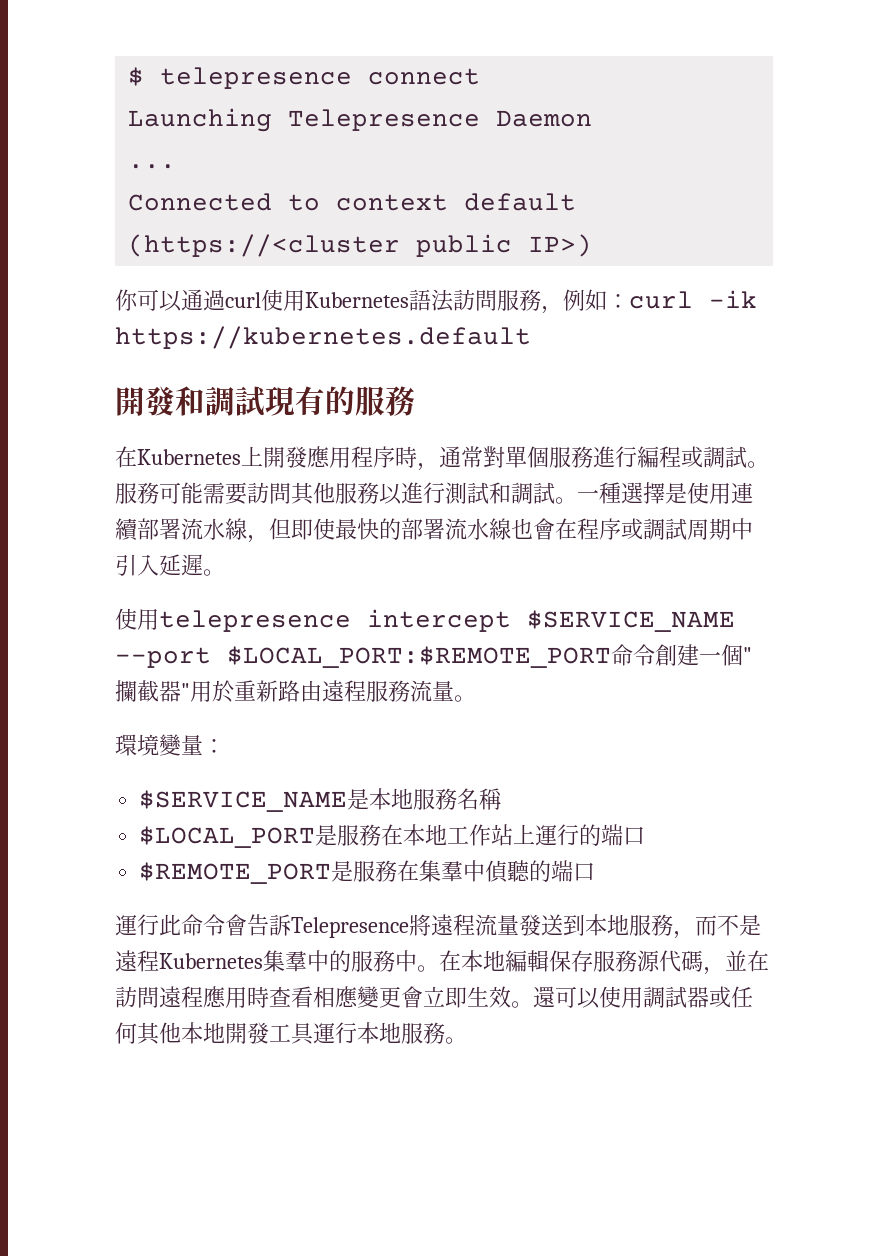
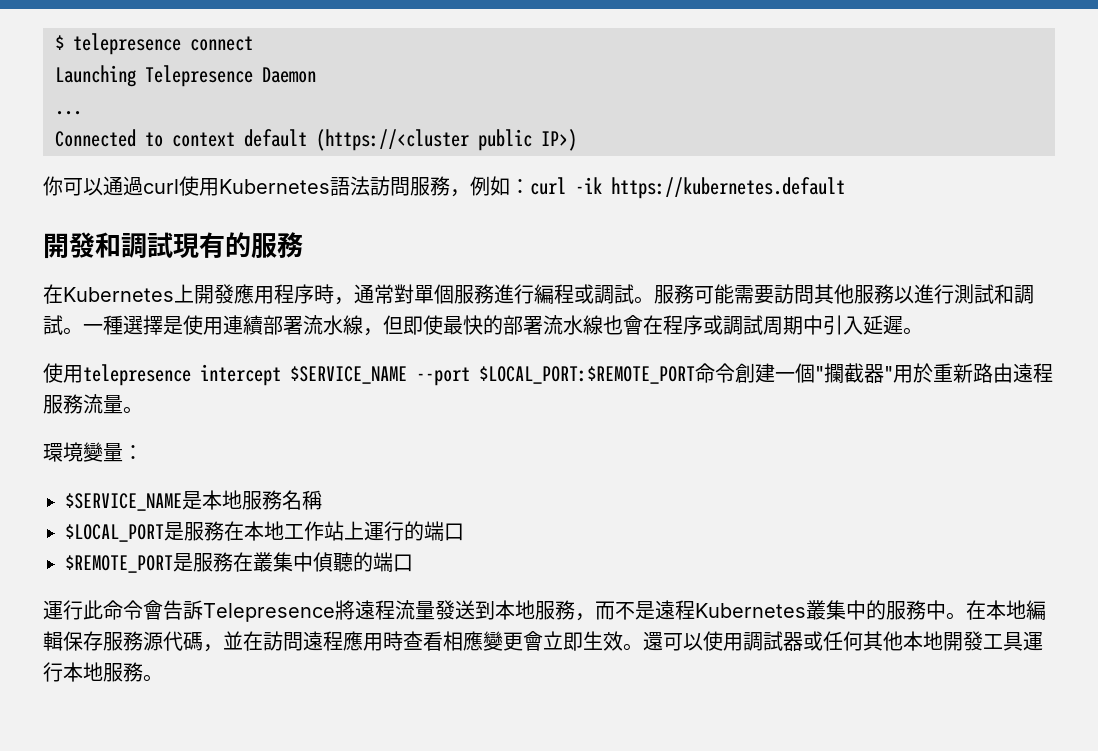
- $REMOTE_PORT是服務在集羣中偵聽的端口
+ $REMOTE_PORT是服務在叢集中偵聽的端口
- 運行此命令會告訴Telepresence將遠程流量發送到本地服務，而不是遠程Kubernetes集羣中的服務中。
+ 運行此命令會告訴Telepresence將遠程流量發送到本地服務，而不是遠程Kubernetes叢集中的服務中。

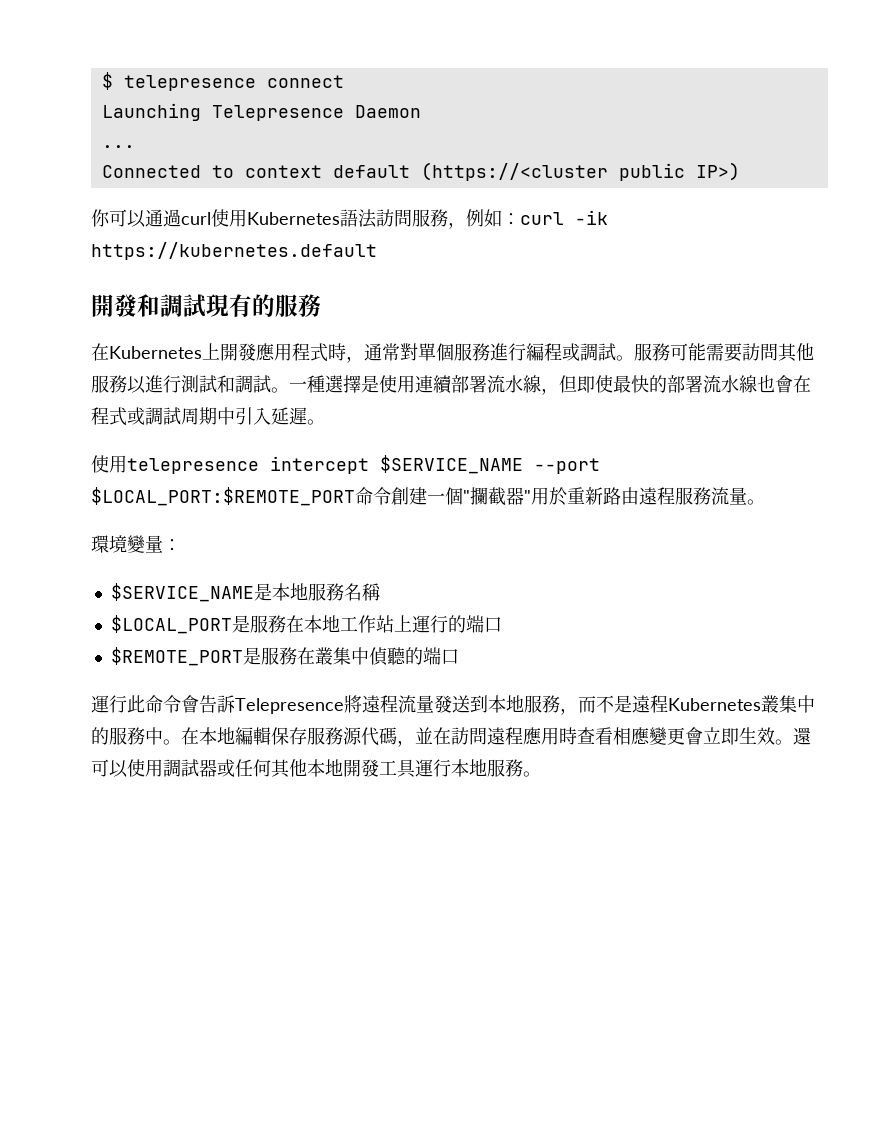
- 在Kubernetes上開發應用程序時，通常對單個服務進行編程或調試。
+ 在Kubernetes上開發應用程式時，通常對單個服務進行編程或調試。
- 一種選擇是使用連續部署流水線，但即使最快的部署流水線也會在程序或調試周期中引入延遲。
+ 一種選擇是使用連續部署流水線，但即使最快的部署流水線也會在程式或調試周期中引入延遲。

